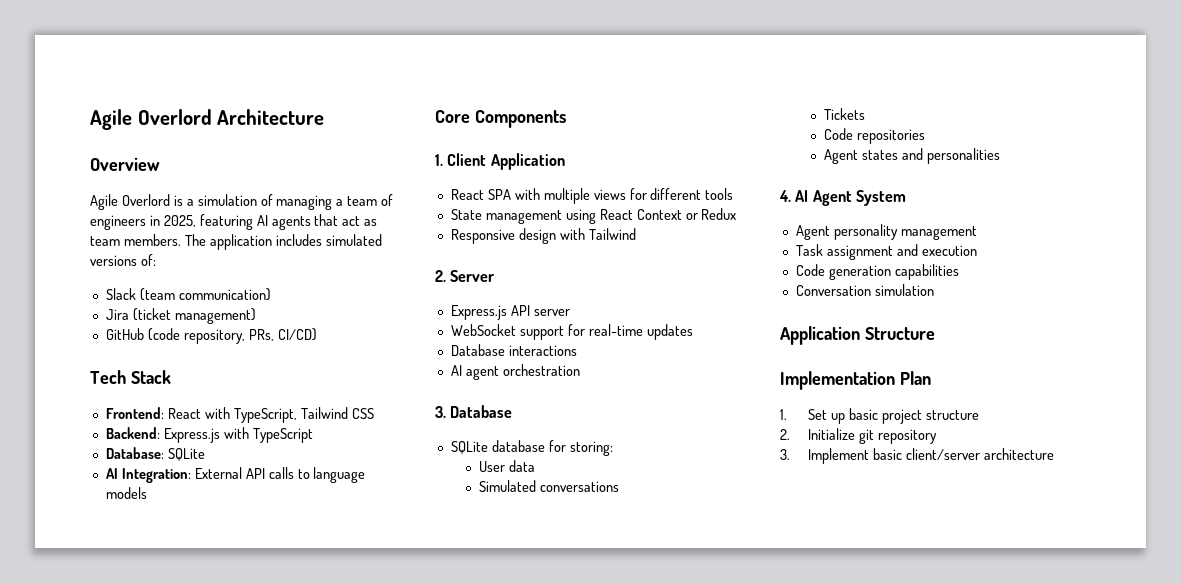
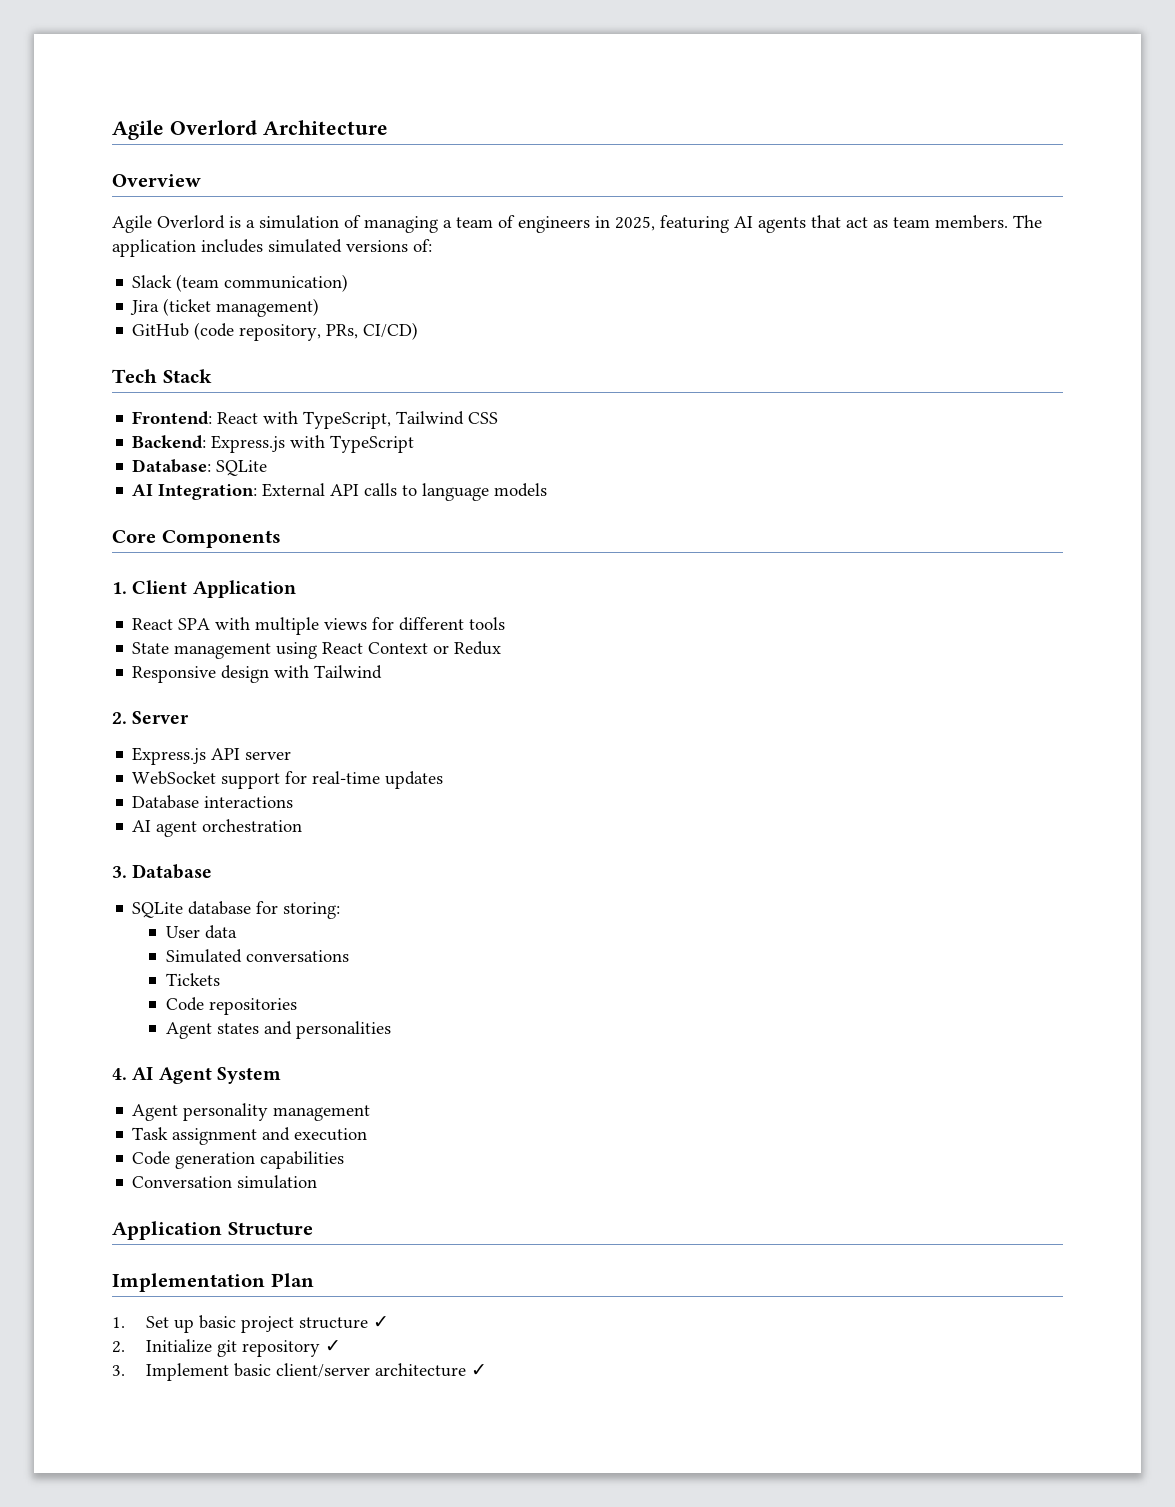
- 1. Set up basic project structure
+ 1. Set up basic project structure ✓
- 2. Initialize git repository
+ 2. Initialize git repository ✓
- 3. Implement basic client/server architecture
+ 3. Implement basic client/server architecture ✓

